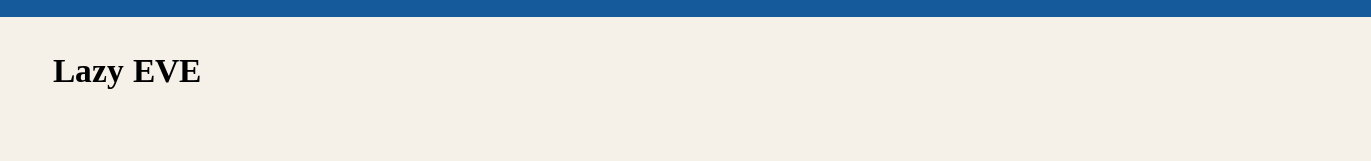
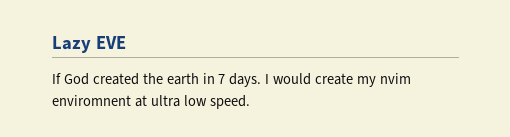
+ If God created the earth in 7 days. I would create my nvim enviromnent at ultra low speed.

